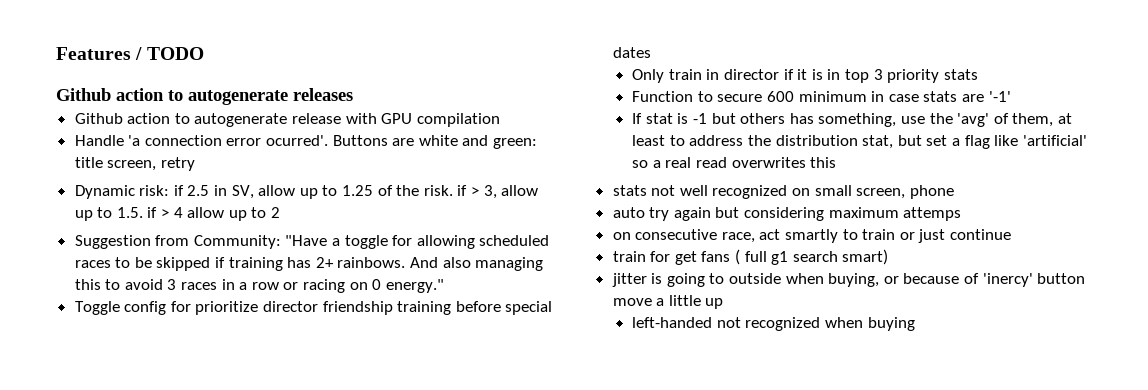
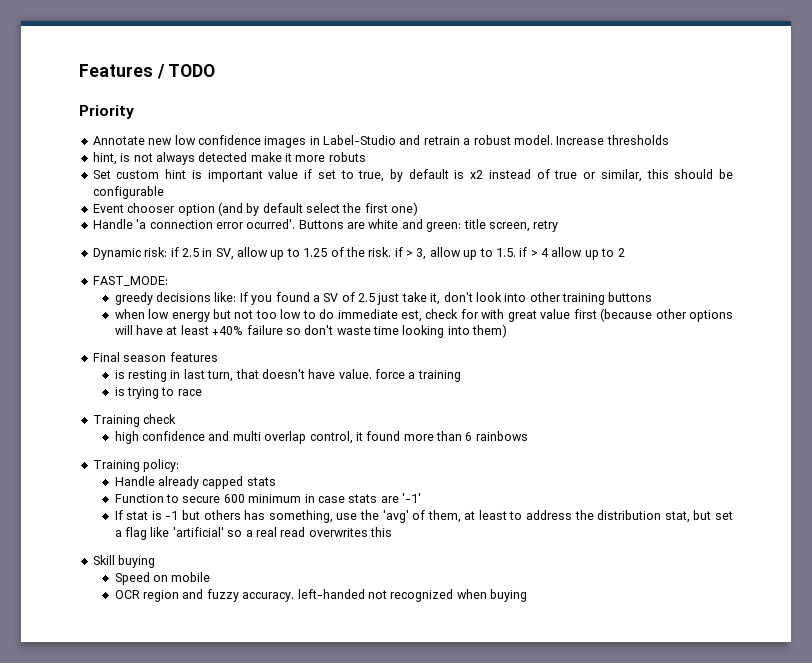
- Github action to autogenerate releases
- Github action to autogenerate release with GPU compilation
+ Priority
+ Annotate new low confidence images in Label-Studio and retrain a robust model. Increase thresholds
+ hint, is not always detected make it more robuts
+ Set custom hint is important value if set to true, by default is x2 instead of true or similar, this should be configurable
+ Event chooser option (and by default select the first one)
- Suggestion from Community: "Have a toggle for allowing scheduled races to be skipped if training has 2+ rainbows. And also managing this to avoid 3 races in a row or racing on 0 energy."
- Toggle config for prioritize director friendship training before special dates
- Only train in director if it is in top 3 priority stats
+ FAST_MODE:
+ greedy decisions like: If you found a SV of 2.5 just take it, don't look into other training buttons
+ when low energy but not too low to do immediate est, check for with great value first (because other options will have at least +40% failure so don't waste time looking into them)
+ Final season features
+ is resting in last turn, that doesn't have value. force a training
+ is trying to race
+ Training check
+ high confidence and multi overlap control, it found more than 6 rainbows
+ Training policy:
+ Handle already capped stats
- stats not well recognized on small screen, phone
- auto try again but considering maximum attemps
- on consecutive race, act smartly to train or just continue
- train for get fans ( full g1 search smart)
- jitter is going to outside when buying, or because of 'inercy' button move a little up
- left-handed not recognized when buying
+ Skill buying
+ Speed on mobile
+ OCR region and fuzzy accuracy. left-handed not recognized when buying

